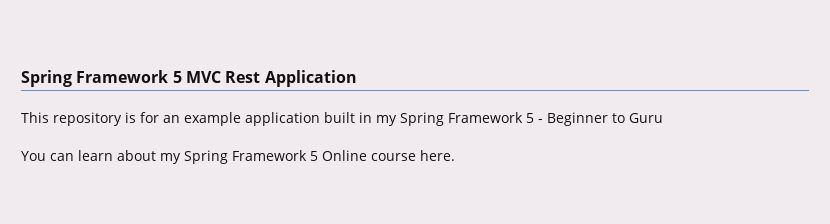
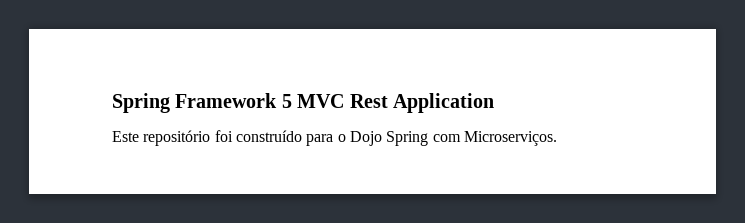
- This repository is for an example application built in my Spring Framework 5 - Beginner to Guru
- You can learn about my Spring Framework 5 Online course here.
+ Este repositório foi construído para o Dojo Spring com Microserviços.

